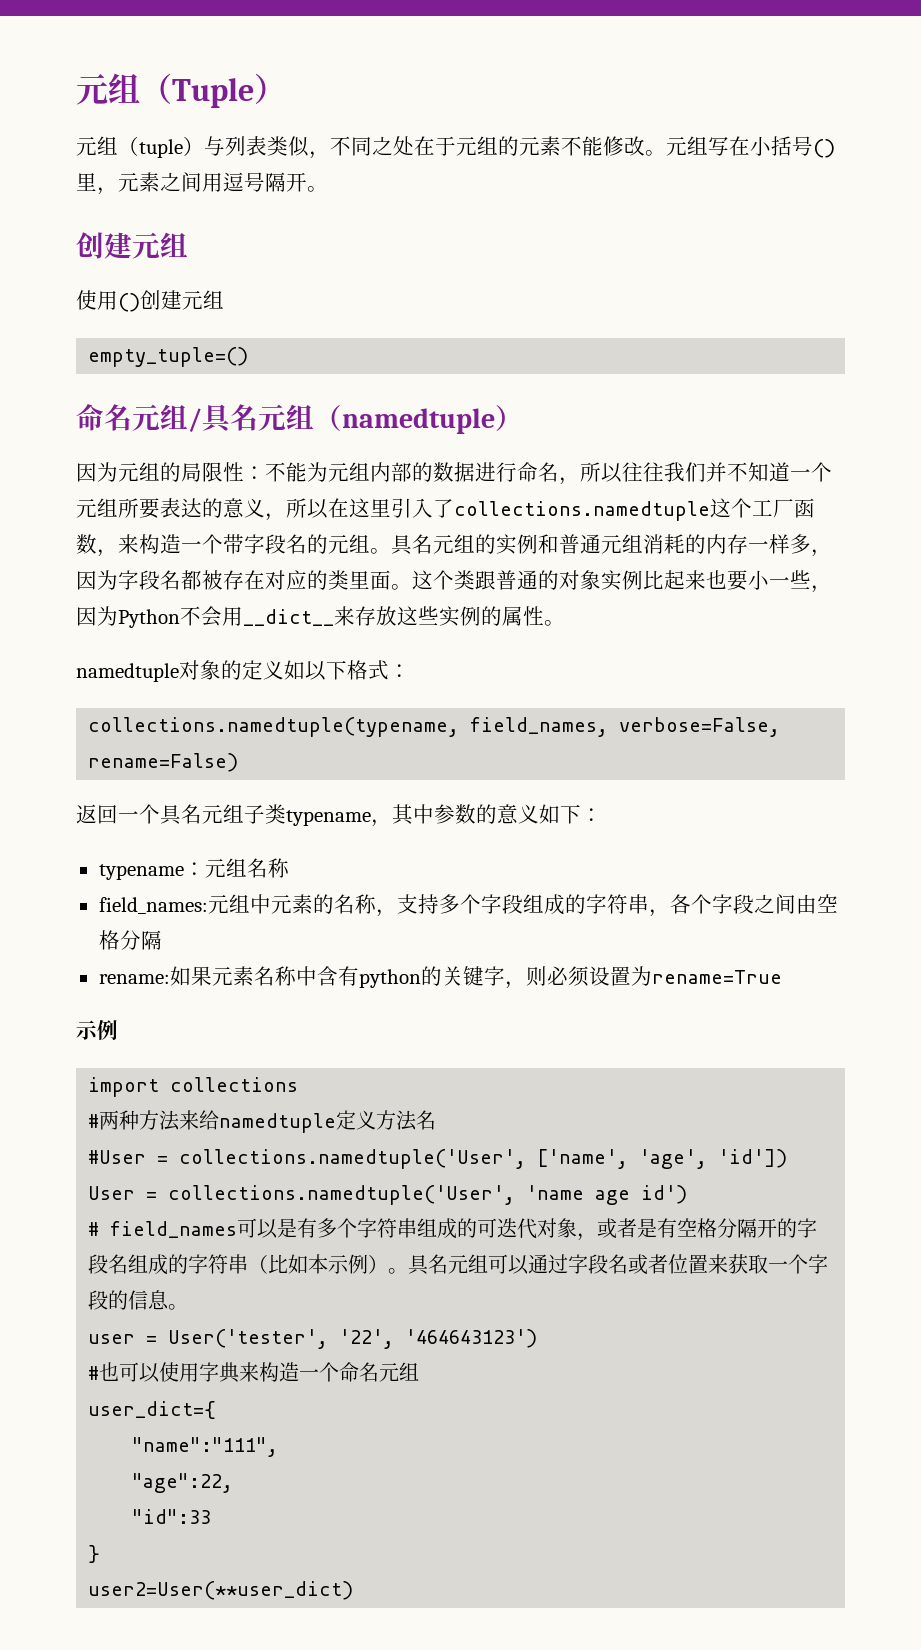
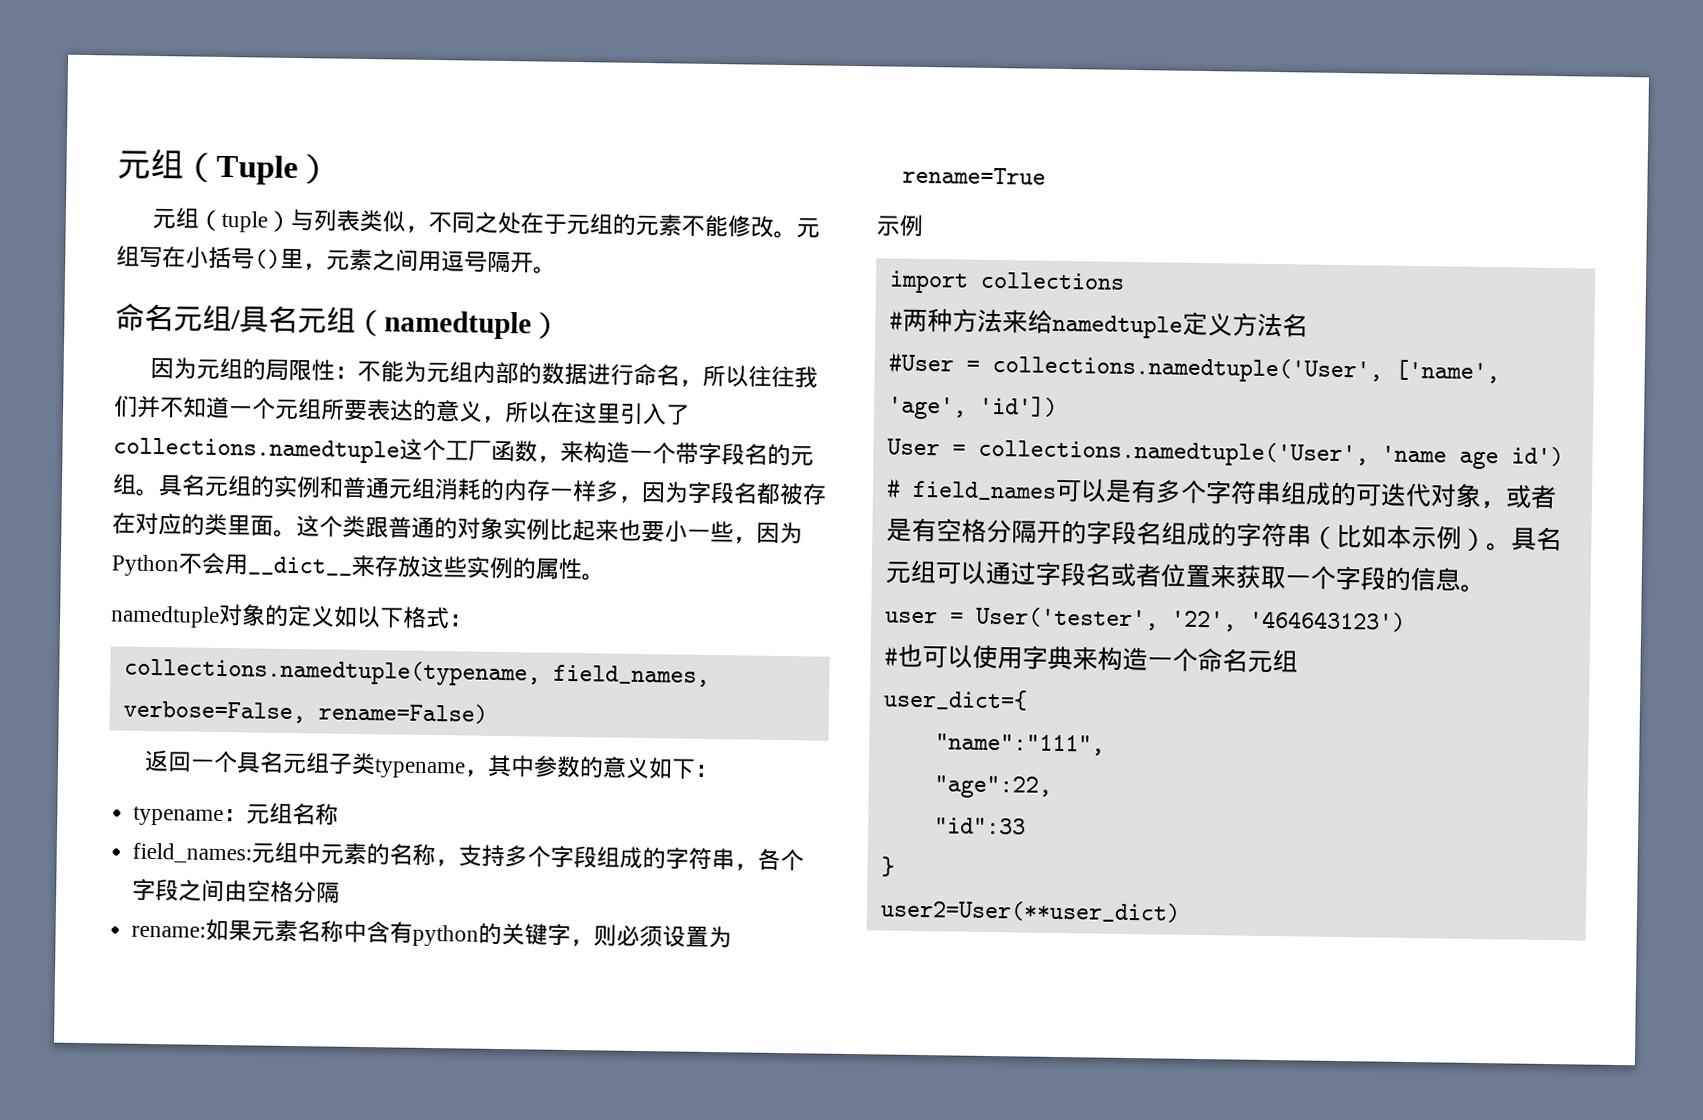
  元组写在小括号()里，元素之间用逗号隔开。
- 创建元组
- 使用()创建元组
- empty_tuple=()

